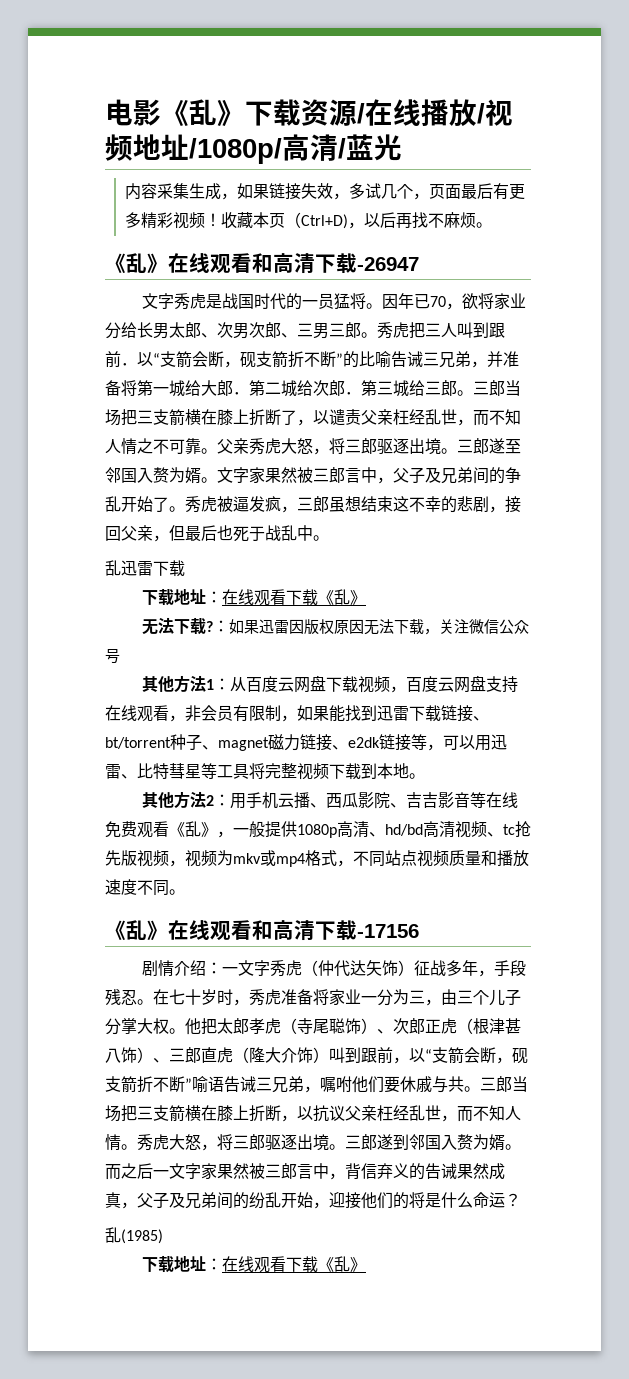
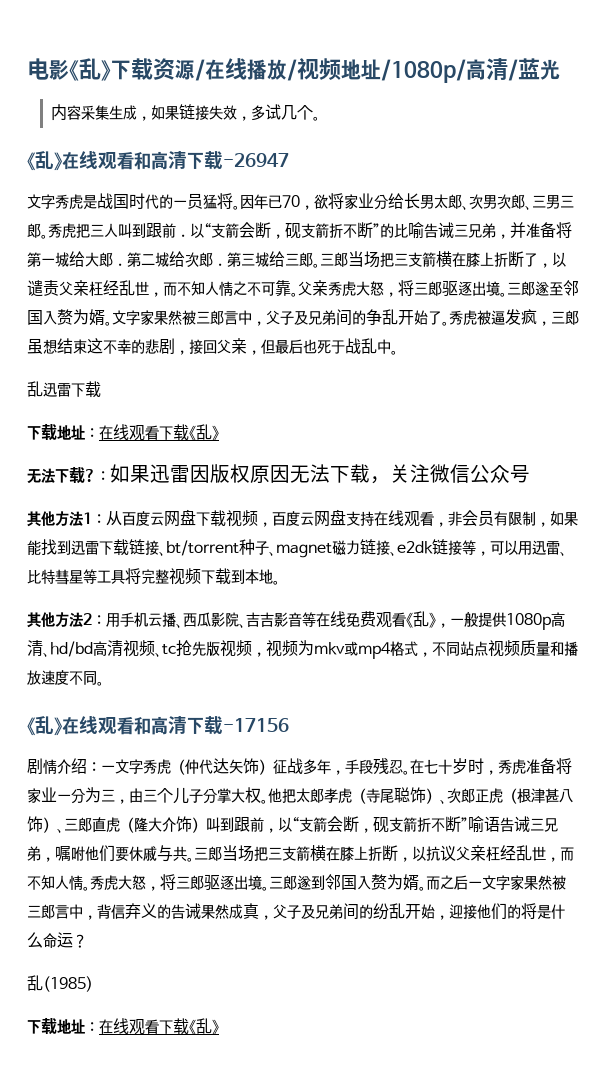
- 内容采集生成，如果链接失效，多试几个，页面最后有更多精彩视频！收藏本页（Ctrl+D)，以后再找不麻烦。
+ 内容采集生成，如果链接失效，多试几个。

